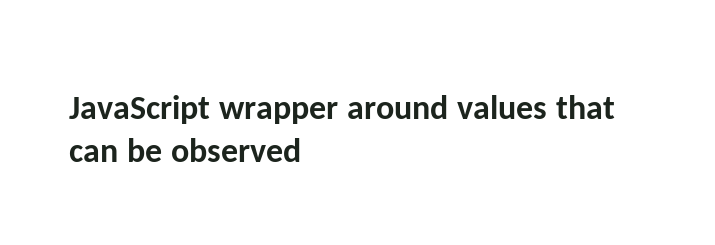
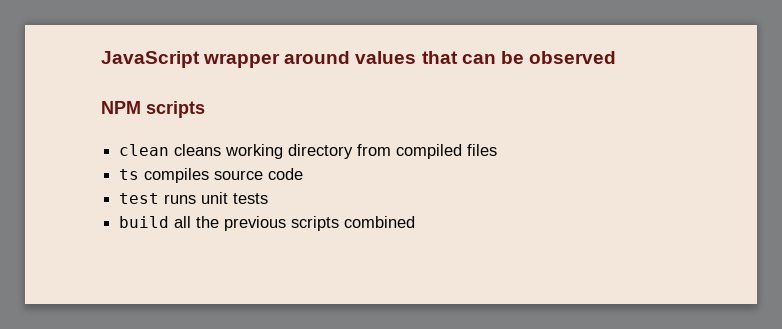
+ NPM scripts
+ clean cleans working directory from compiled files
+ ts compiles source code
+ test runs unit tests
+ build all the previous scripts combined

